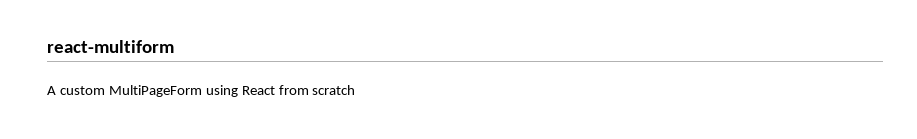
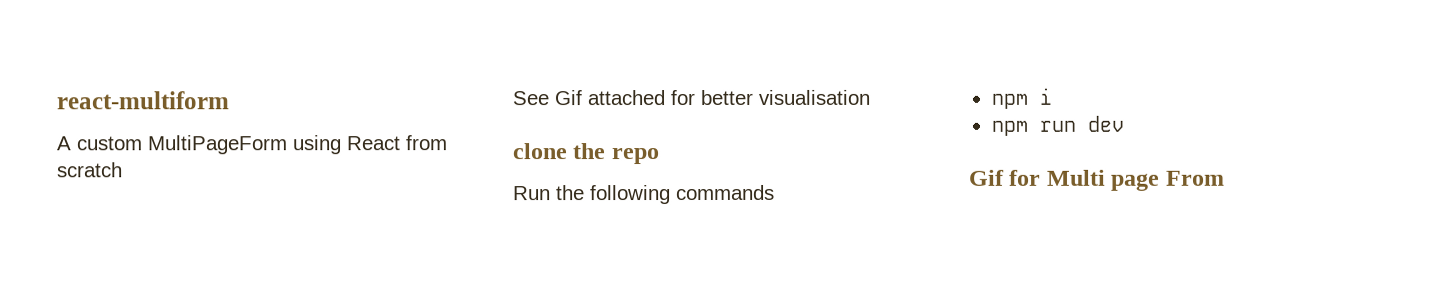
+ See Gif attached for better visualisation
+ clone the repo
+ Run the following commands
+ npm i
+ npm run dev
+ Gif for Multi page From

